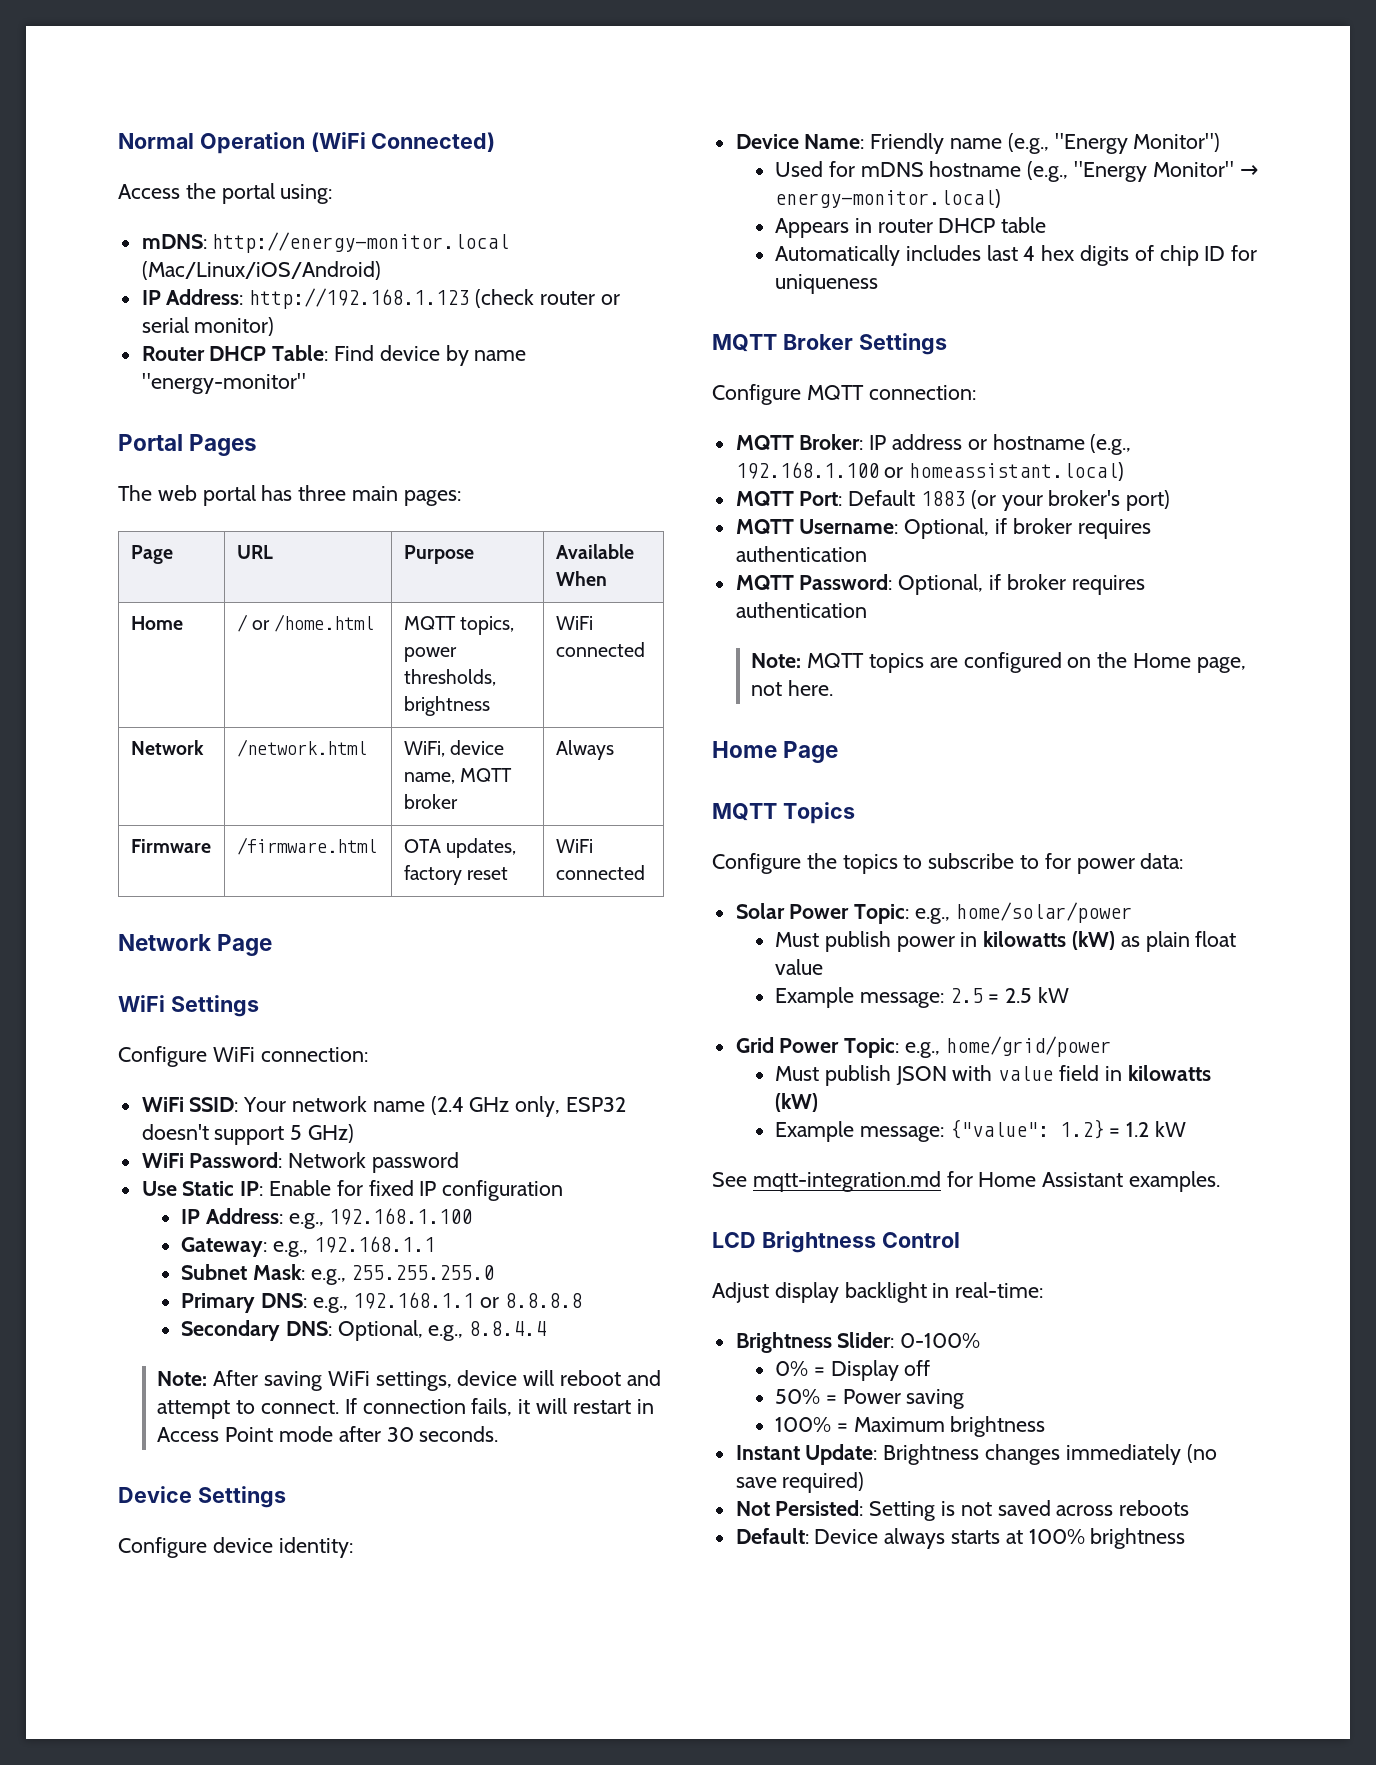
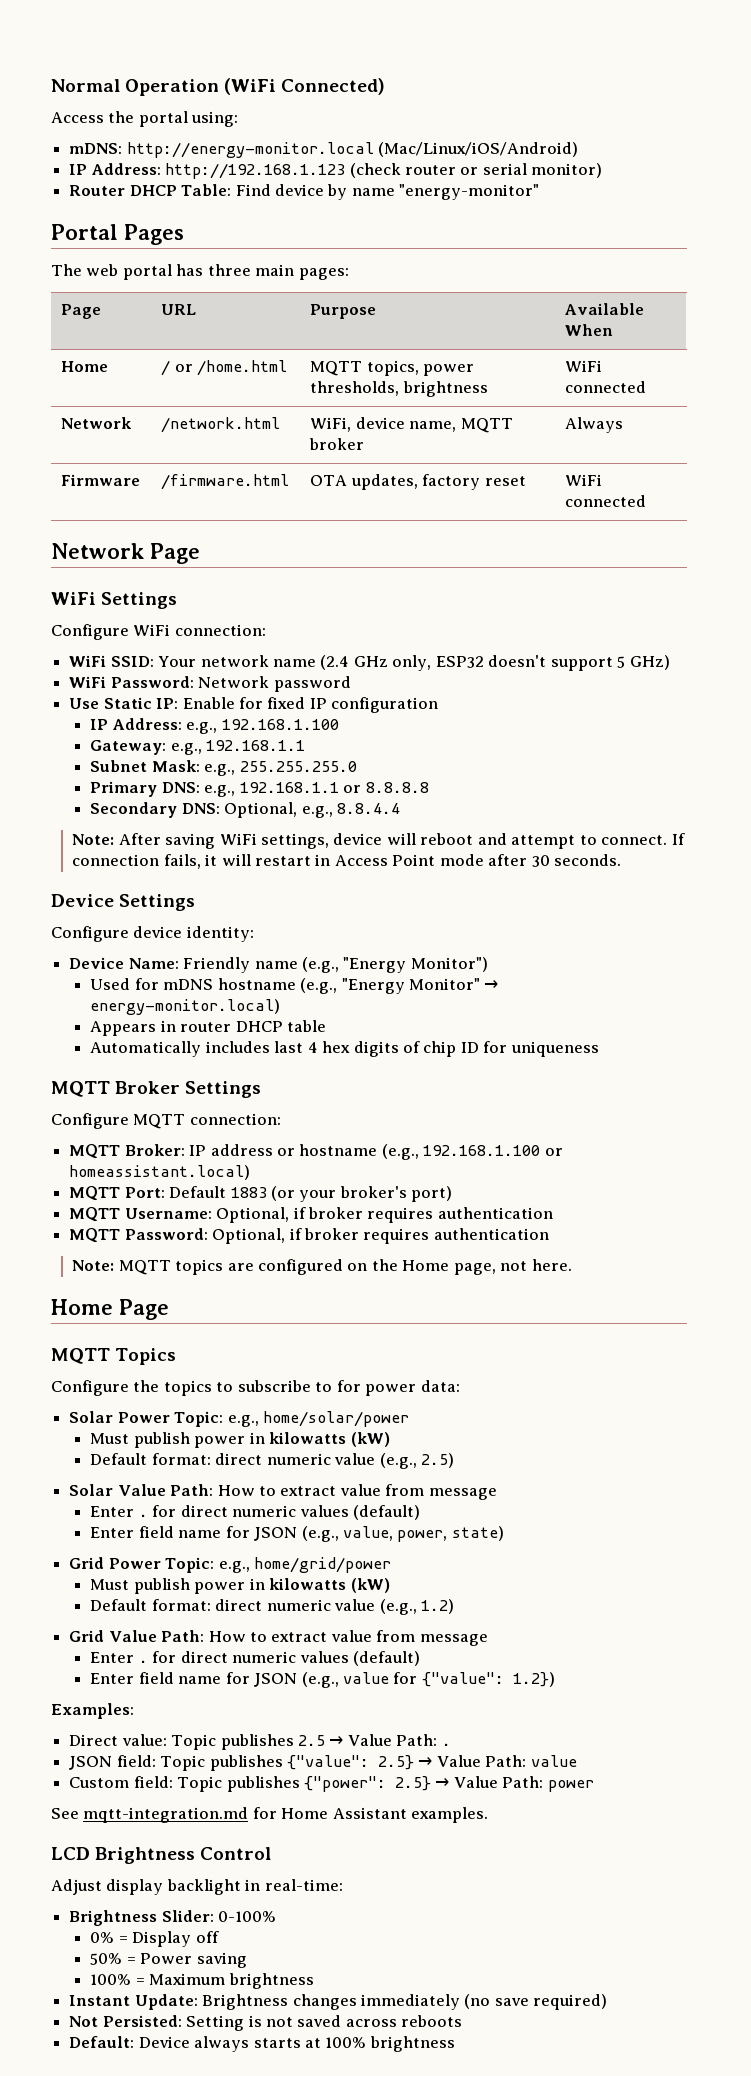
  Solar Power Topic: e.g., home/solar/power
- Must publish power in kilowatts (kW) as plain float value
- Example message: 2.5 = 2.5 kW
+ Must publish power in kilowatts (kW)
+ Default format: direct numeric value (e.g., 2.5)
+ Solar Value Path: How to extract value from message
+ Enter . for direct numeric values (default)
+ Enter field name for JSON (e.g., value, power, state)
  Grid Power Topic: e.g., home/grid/power
- Must publish JSON with value field in kilowatts (kW)
- Example message: {"value": 1.2} = 1.2 kW
+ Must publish power in kilowatts (kW)
+ Default format: direct numeric value (e.g., 1.2)
+ Grid Value Path: How to extract value from message
+ Enter . for direct numeric values (default)
+ Enter field name for JSON (e.g., value for {"value": 1.2})
+ Examples:
+ Direct value: Topic publishes 2.5 → Value Path: .
+ JSON field: Topic publishes {"value": 2.5} → Value Path: value
+ Custom field: Topic publishes {"power": 2.5} → Value Path: power

